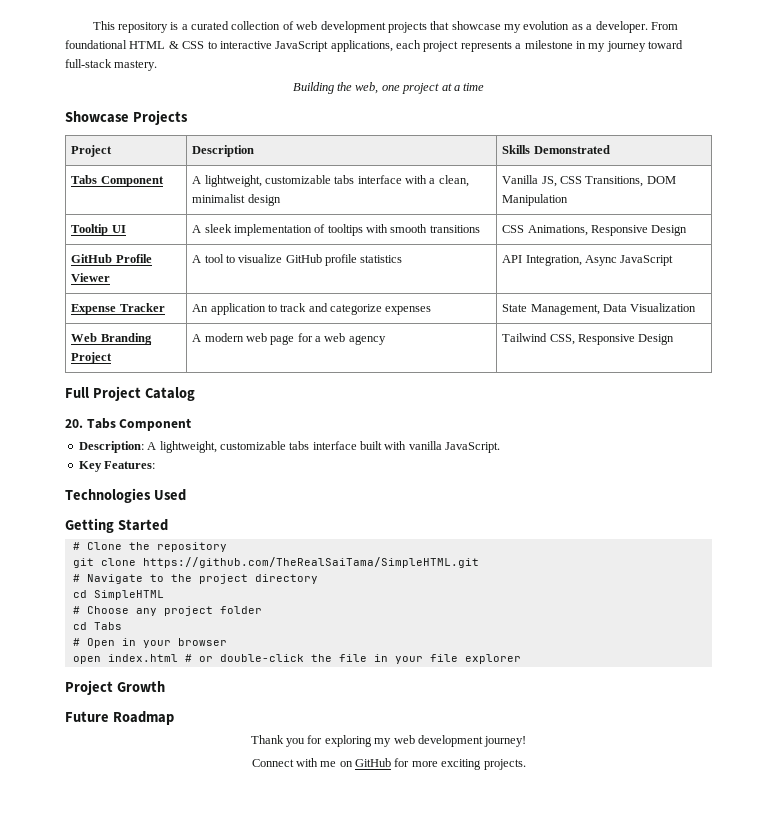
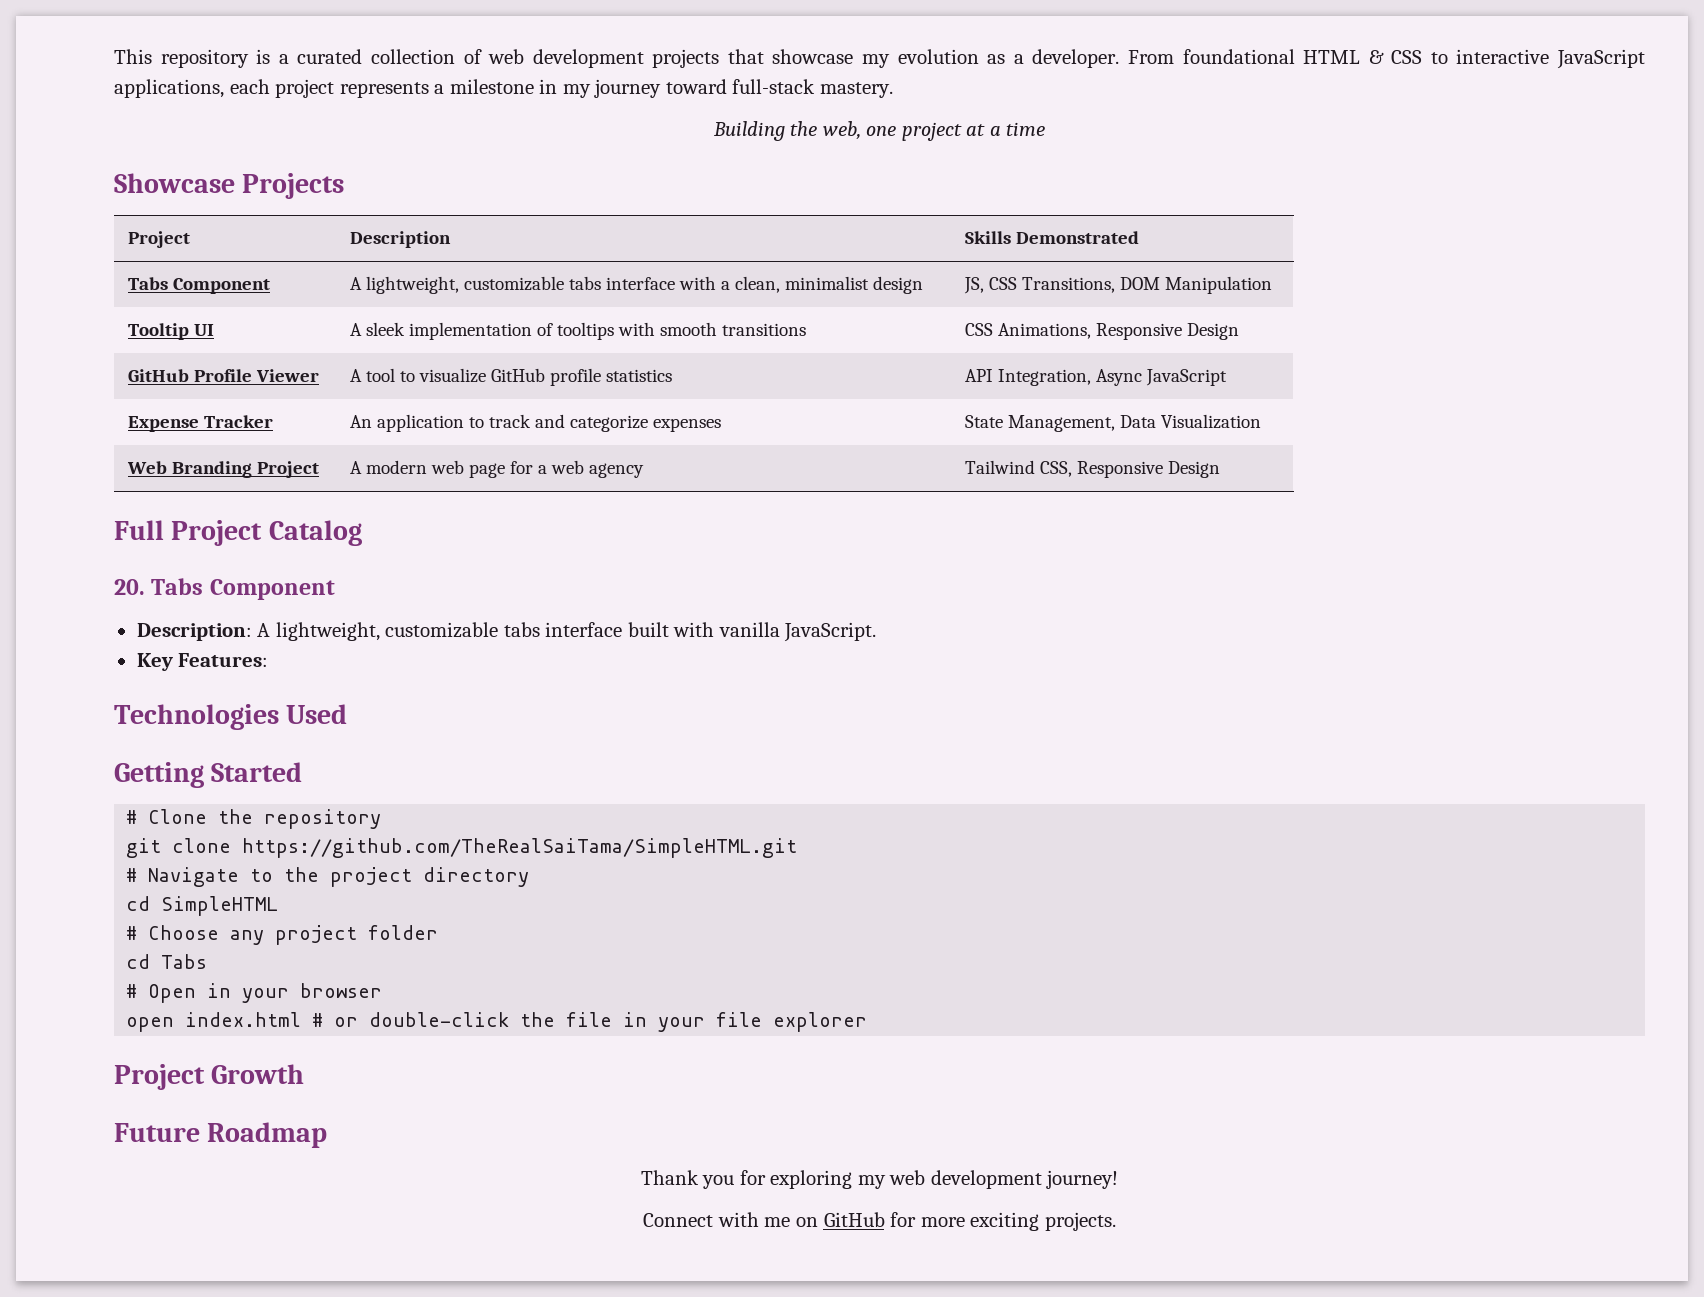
- Tabs Component | A lightweight, customizable tabs interface with a clean, minimalist design | Vanilla JS, CSS Transitions, DOM Manipulation
+ Tabs Component | A lightweight, customizable tabs interface with a clean, minimalist design | JS, CSS Transitions, DOM Manipulation

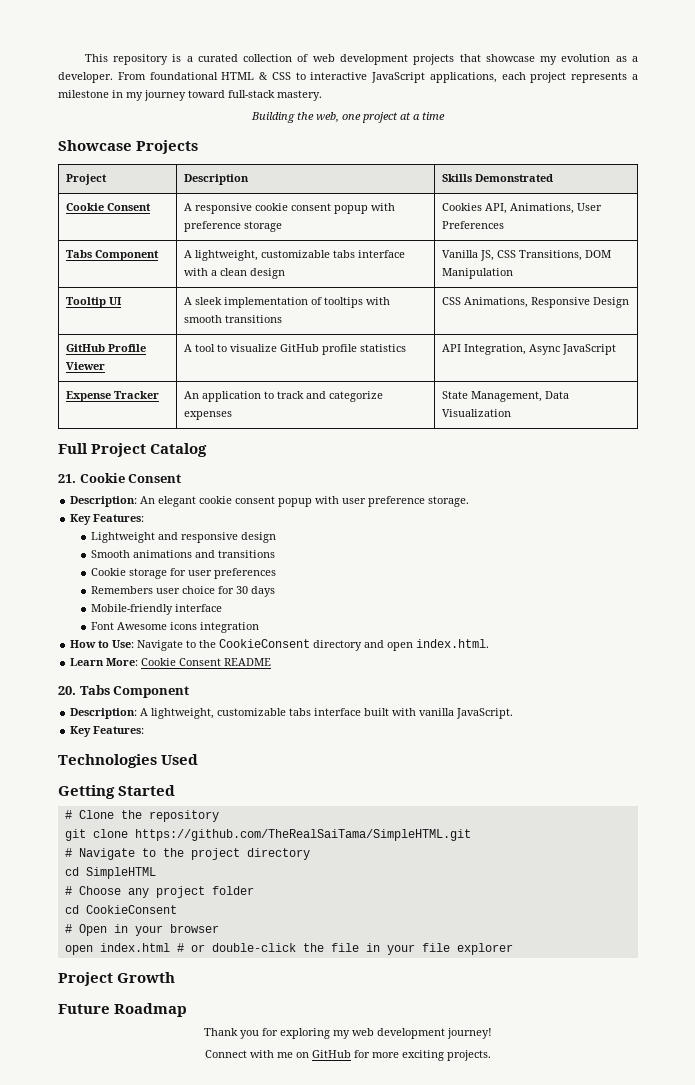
+ Cookie Consent | A responsive cookie consent popup with preference storage | Cookies API, Animations, User Preferences
- Tabs Component | A lightweight, customizable tabs interface with a clean, minimalist design | JS, CSS Transitions, DOM Manipulation
+ Tabs Component | A lightweight, customizable tabs interface with a clean design | Vanilla JS, CSS Transitions, DOM Manipulation
- Web Branding Project | A modern web page for a web agency | Tailwind CSS, Responsive Design
  Full Project Catalog
+ 21. Cookie Consent
+ Description: An elegant cookie consent popup with user preference storage.
+ Key Features:
+ Lightweight and responsive design
+ Smooth animations and transitions
+ Cookie storage for user preferences
+ Remembers user choice for 30 days
+ Mobile-friendly interface
+ Font Awesome icons integration
+ How to Use: Navigate to the CookieConsent directory and open index.html.
+ Learn More: Cookie Consent README
- cd Tabs
+ cd CookieConsent

